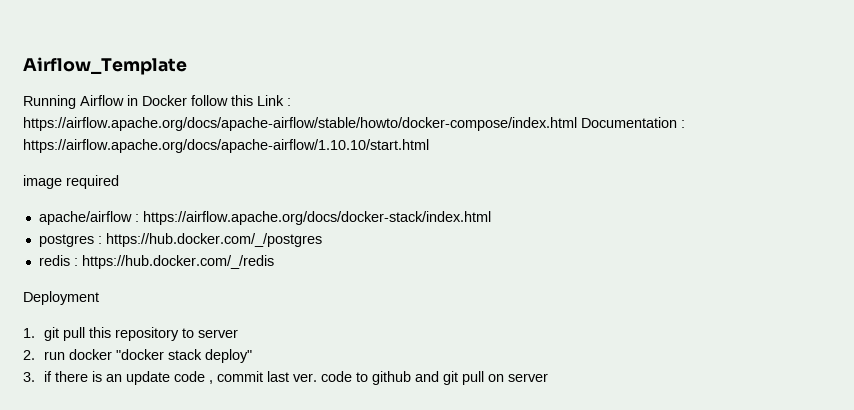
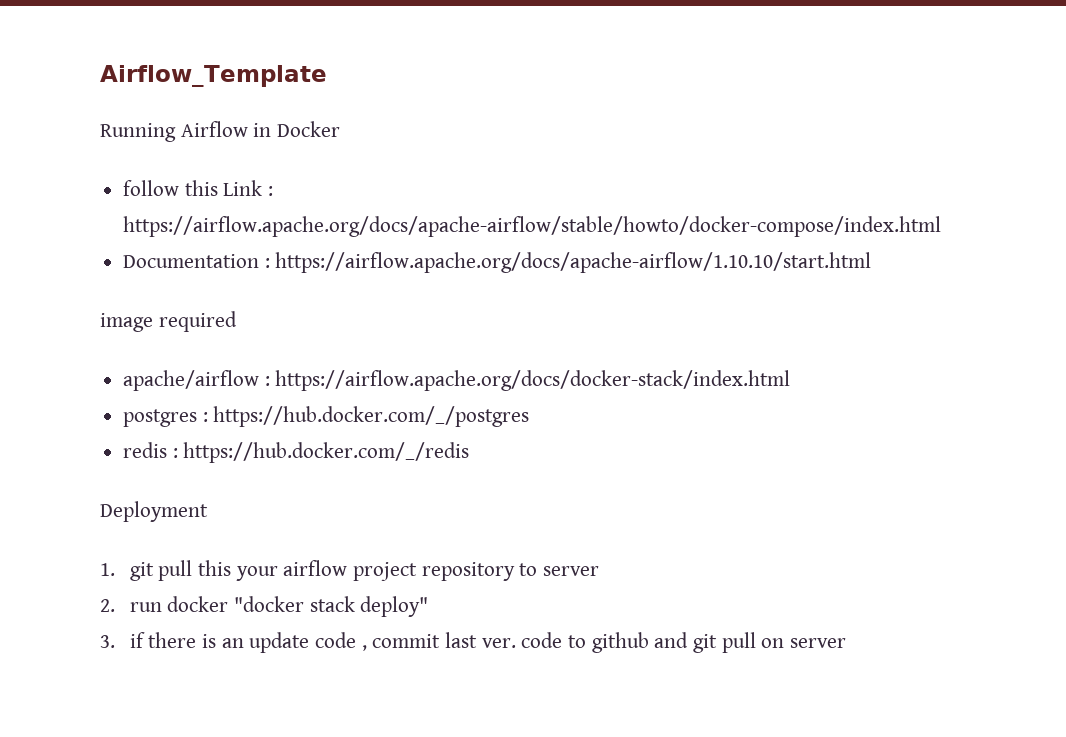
- Running Airflow in Docker follow this Link : https://airflow.apache.org/docs/apache-airflow/stable/howto/docker-compose/index.html Documentation : https://airflow.apache.org/docs/apache-airflow/1.10.10/start.html
+ Running Airflow in Docker
+ follow this Link : https://airflow.apache.org/docs/apache-airflow/stable/howto/docker-compose/index.html
+ Documentation : https://airflow.apache.org/docs/apache-airflow/1.10.10/start.html
- 1. git pull this repository to server
+ 1. git pull this your airflow project repository to server

